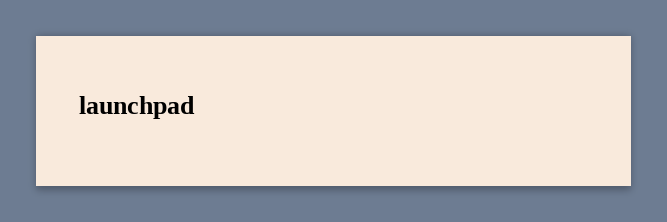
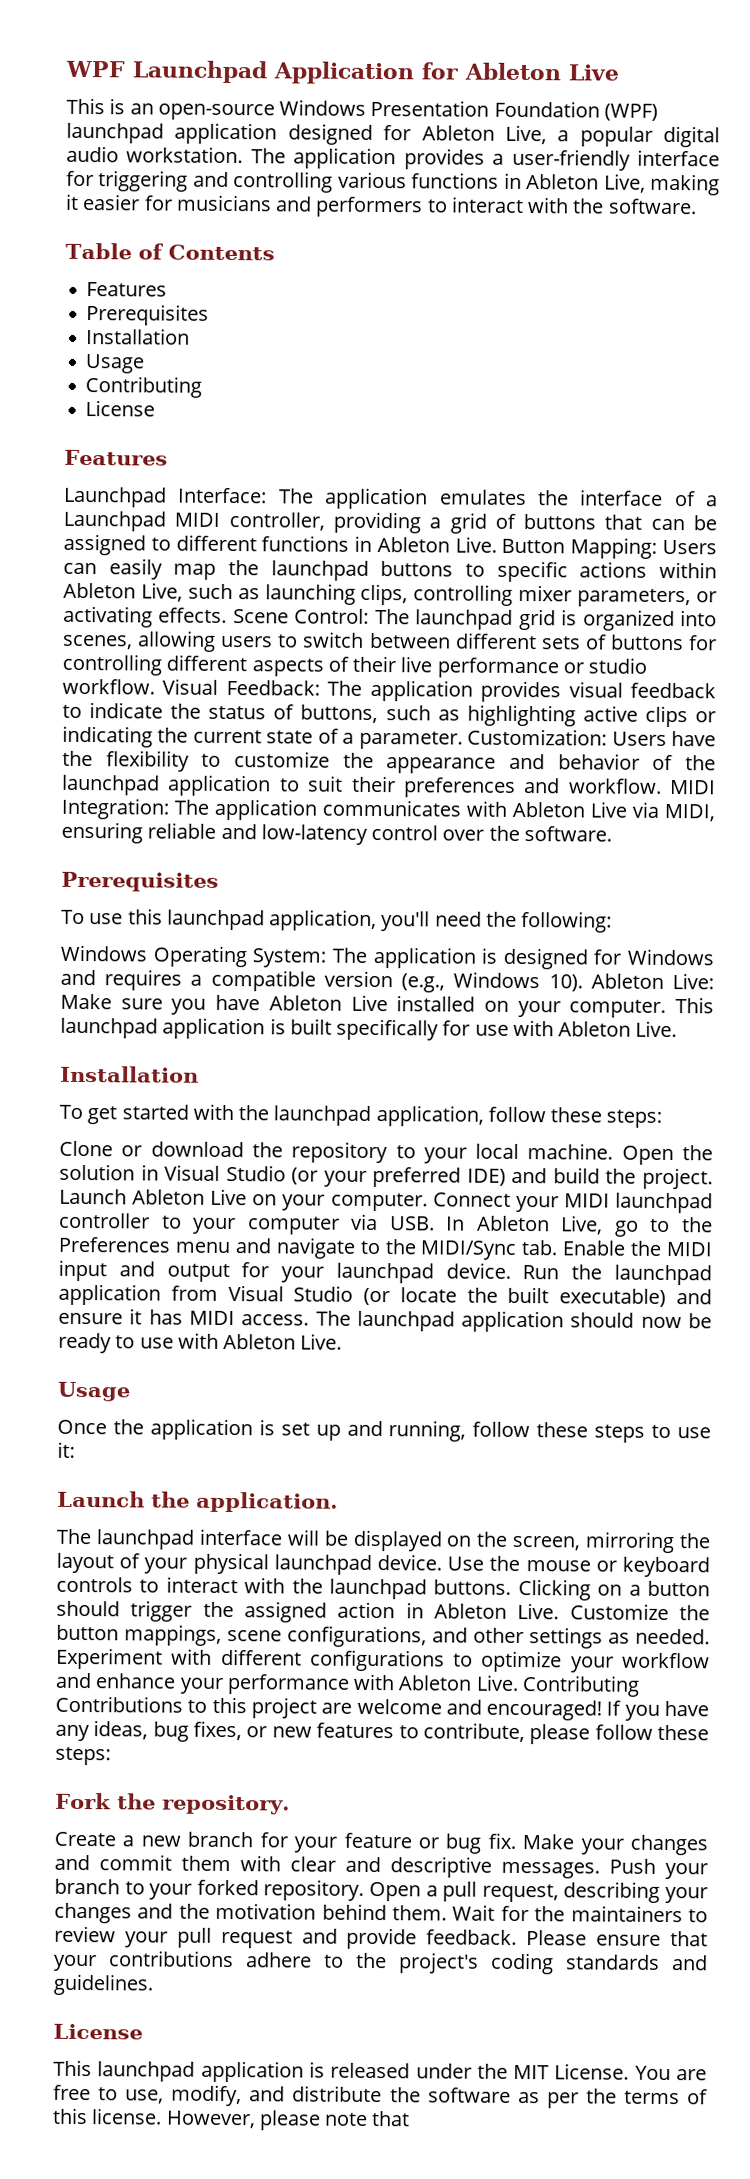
- launchpad
+ WPF Launchpad Application for Ableton Live
+ This is an open-source Windows Presentation Foundation (WPF) launchpad application designed for Ableton Live, a popular digital audio workstation. The application provides a user-friendly interface for triggering and controlling various functions in Ableton Live, making it easier for musicians and performers to interact with the software.
+ Table of Contents
+ Features
+ Prerequisites
+ Installation
+ Usage
+ Contributing
+ License
+ Features
+ Launchpad Interface: The application emulates the interface of a Launchpad MIDI controller, providing a grid of buttons that can be assigned to different functions in Ableton Live. Button Mapping: Users can easily map the launchpad buttons to specific actions within Ableton Live, such as launching clips, controlling mixer parameters, or activating effects. Scene Control: The launchpad grid is organized into scenes, allowing users to switch between different sets of buttons for controlling different aspects of their live performance or studio workflow. Visual Feedback: The application provides visual feedback to indicate the status of buttons, such as highlighting active clips or indicating the current state of a parameter. Customization: Users have the flexibility to customize the appearance and behavior of the launchpad application to suit their preferences and workflow. MIDI Integration: The application communicates with Ableton Live via MIDI, ensuring reliable and low-latency control over the software.
+ Prerequisites
+ To use this launchpad application, you'll need the following:
+ Windows Operating System: The application is designed for Windows and requires a compatible version (e.g., Windows 10). Ableton Live: Make sure you have Ableton Live installed on your computer. This launchpad application is built specifically for use with Ableton Live.
+ Installation
+ To get started with the launchpad application, follow these steps:
+ Clone or download the repository to your local machine. Open the solution in Visual Studio (or your preferred IDE) and build the project. Launch Ableton Live on your computer. Connect your MIDI launchpad controller to your computer via USB. In Ableton Live, go to the Preferences menu and navigate to the MIDI/Sync tab. Enable the MIDI input and output for your launchpad device. Run the launchpad application from Visual Studio (or locate the built executable) and ensure it has MIDI access. The launchpad application should now be ready to use with Ableton Live.
+ Usage
+ Once the application is set up and running, follow these steps to use it:
+ Launch the application.
+ The launchpad interface will be displayed on the screen, mirroring the layout of your physical launchpad device. Use the mouse or keyboard controls to interact with the launchpad buttons. Clicking on a button should trigger the assigned action in Ableton Live. Customize the button mappings, scene configurations, and other settings as needed. Experiment with different configurations to optimize your workflow and enhance your performance with Ableton Live. Contributing Contributions to this project are welcome and encouraged! If you have any ideas, bug fixes, or new features to contribute, please follow these steps:
+ Fork the repository.
+ Create a new branch for your feature or bug fix. Make your changes and commit them with clear and descriptive messages. Push your branch to your forked repository. Open a pull request, describing your changes and the motivation behind them. Wait for the maintainers to review your pull request and provide feedback. Please ensure that your contributions adhere to the project's coding standards and guidelines.
+ License
+ This launchpad application is released under the MIT License. You are free to use, modify, and distribute the software as per the terms of this license. However, please note that

